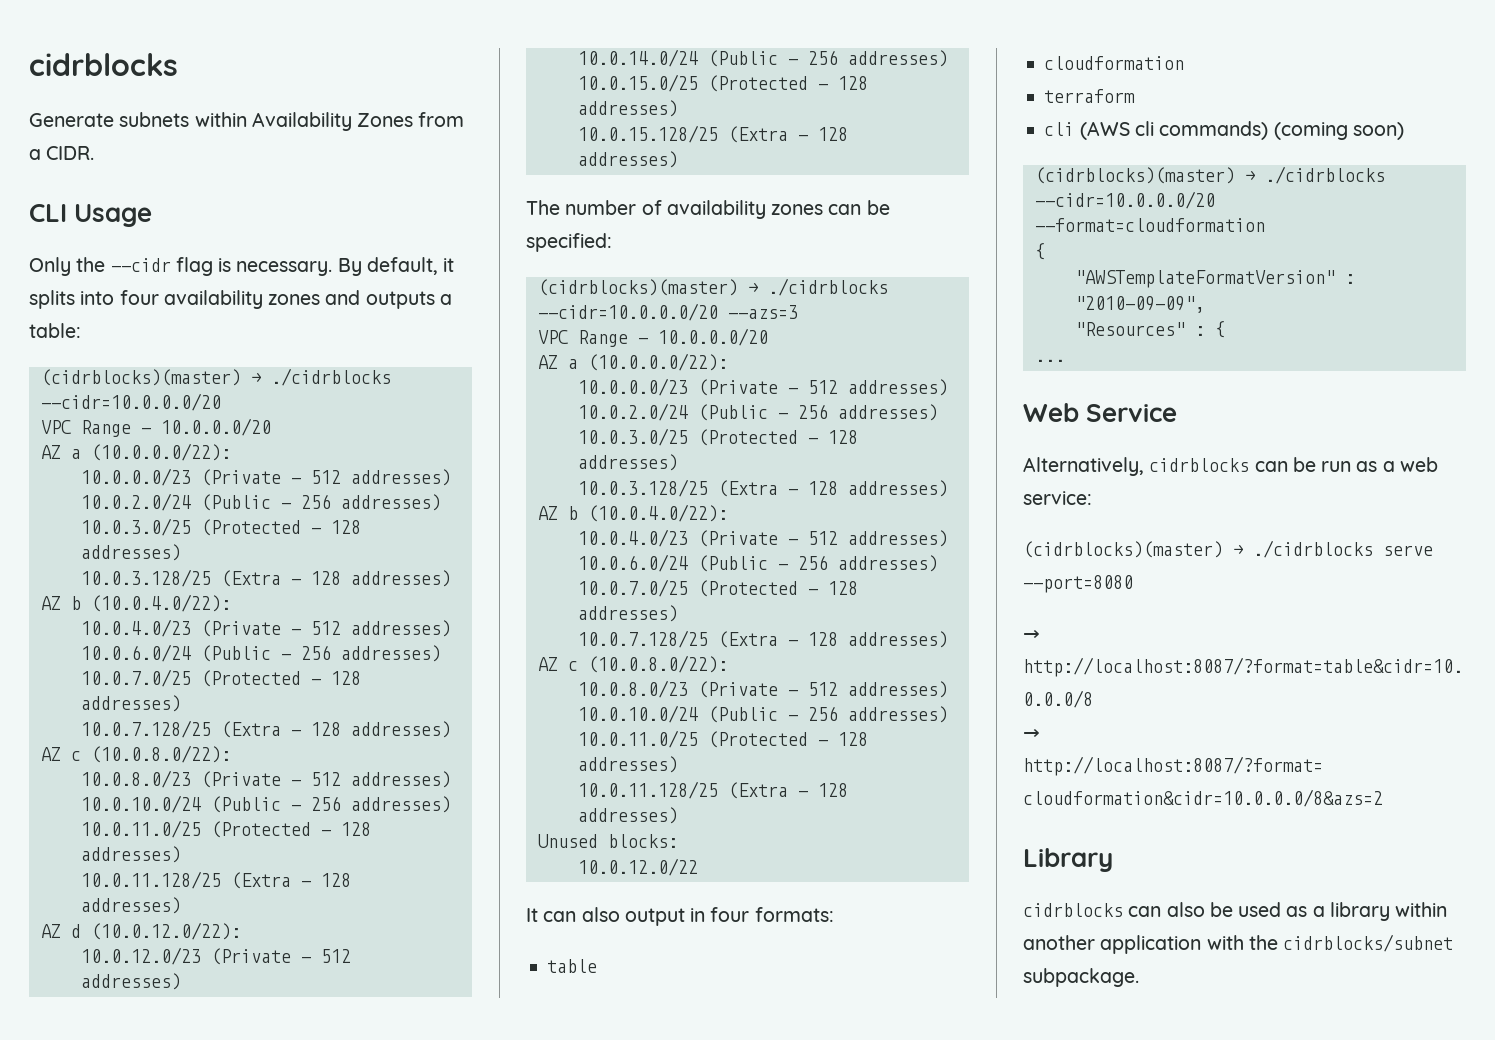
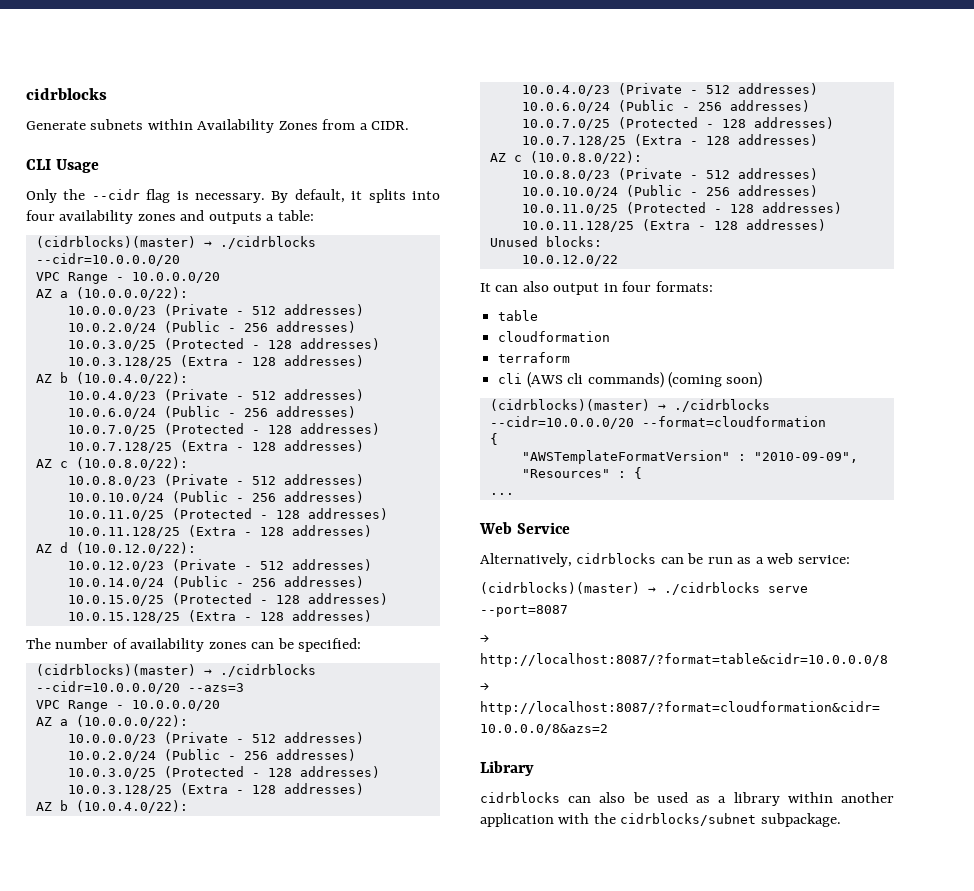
- (cidrblocks)(master) → ./cidrblocks serve --port=8080
+ (cidrblocks)(master) → ./cidrblocks serve --port=8087

